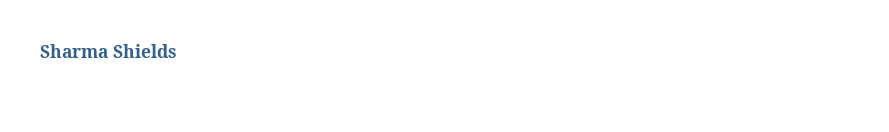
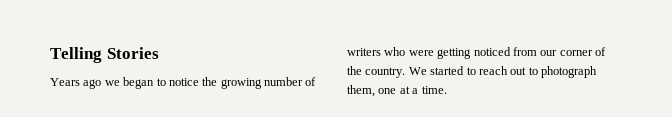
- Sharma Shields
+ Telling Stories
+ Years ago we began to notice the growing number of writers who were getting noticed from our corner of the country. We started to reach out to photograph them, one at a time.

